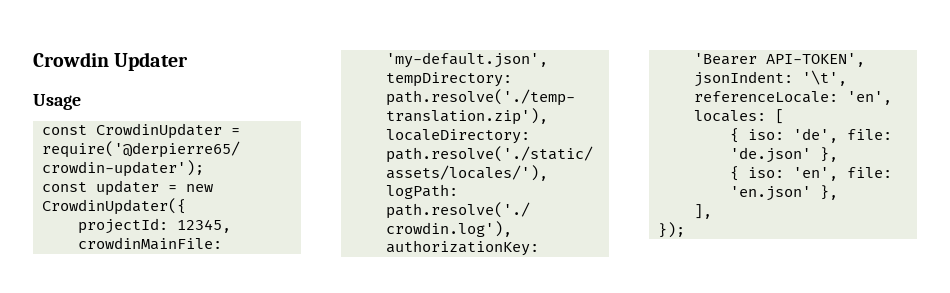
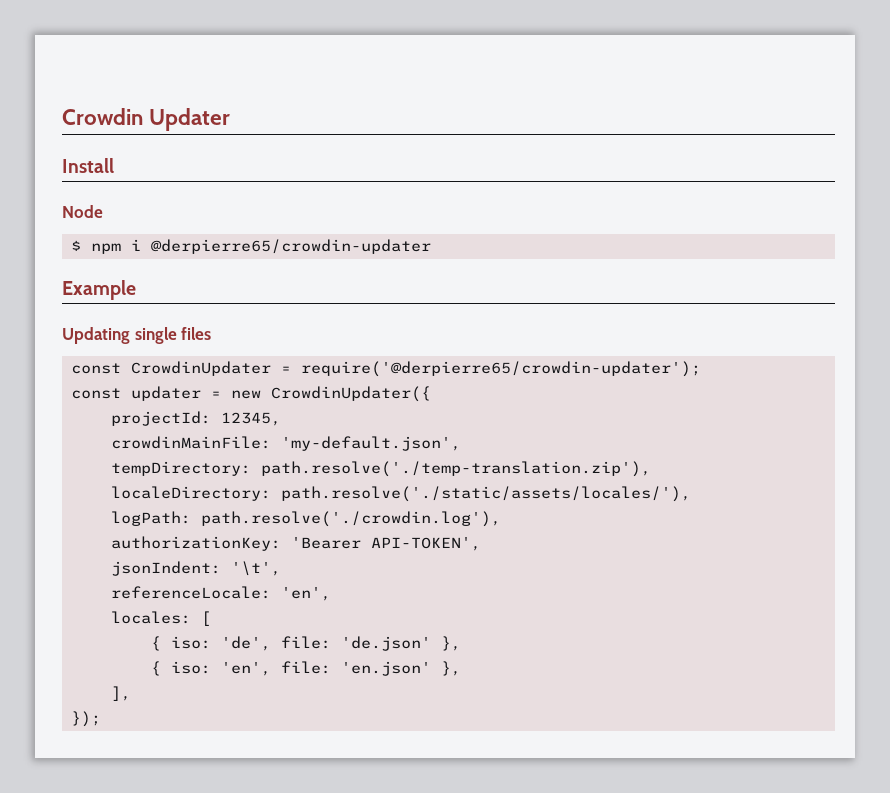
- Usage
+ Install
+ Node
+ $ npm i @derpierre65/crowdin-updater
+ Example
+ Updating single files

